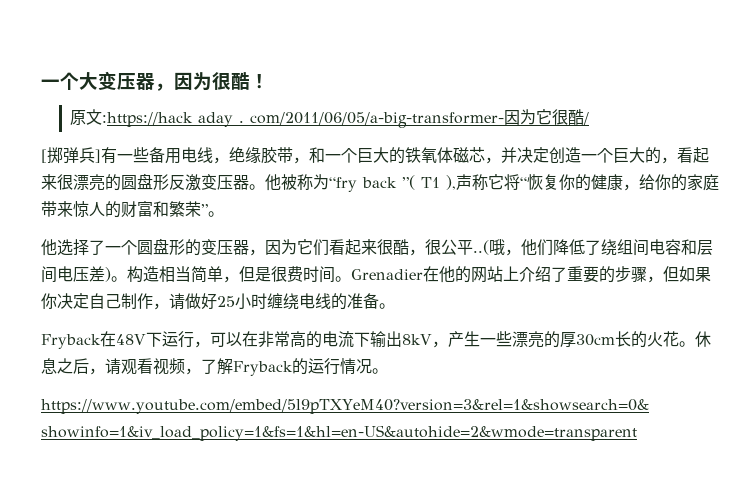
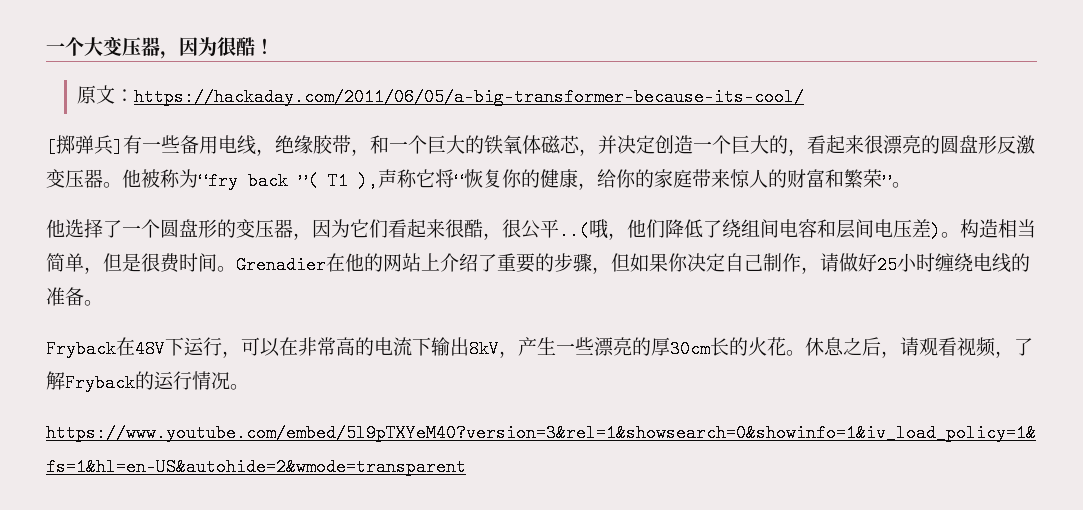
- 原文:https://hack aday . com/2011/06/05/a-big-transformer-因为它很酷/
+ 原文：https://hackaday.com/2011/06/05/a-big-transformer-because-its-cool/

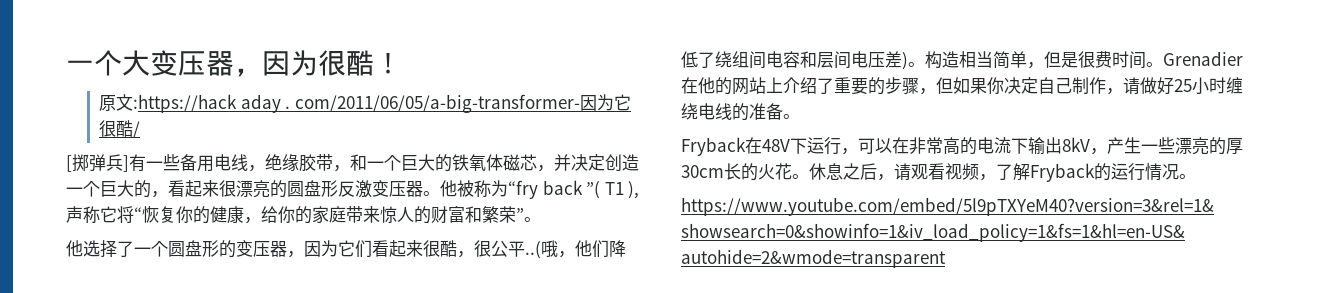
- 原文：https://hackaday.com/2011/06/05/a-big-transformer-because-its-cool/
+ 原文:https://hack aday . com/2011/06/05/a-big-transformer-因为它很酷/

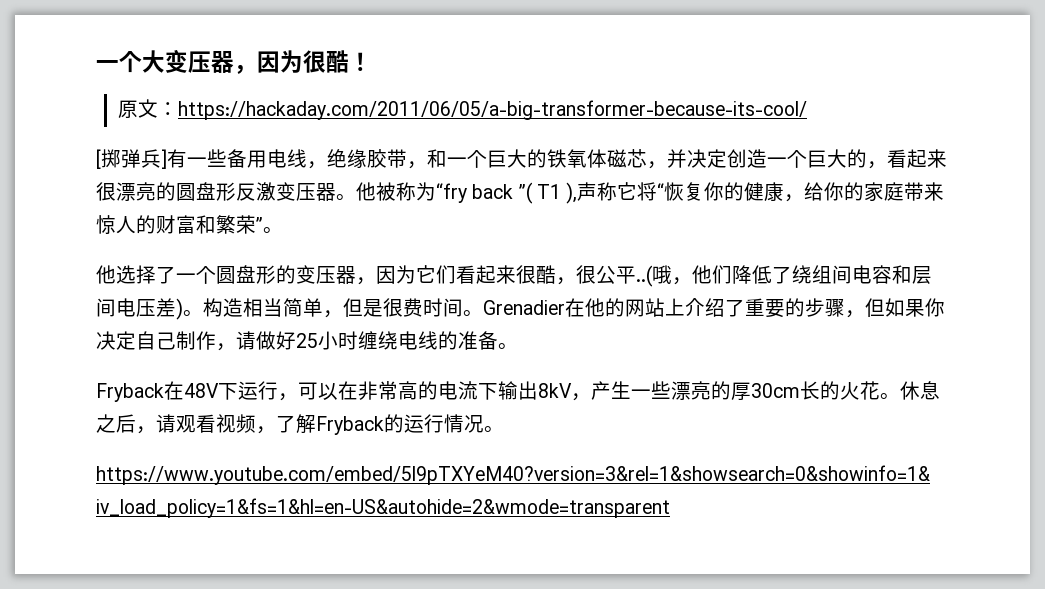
- 原文:https://hack aday . com/2011/06/05/a-big-transformer-因为它很酷/
+ 原文：https://hackaday.com/2011/06/05/a-big-transformer-because-its-cool/

